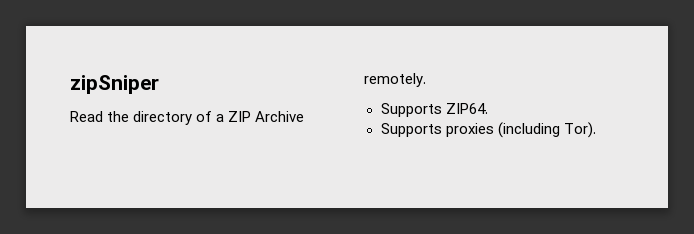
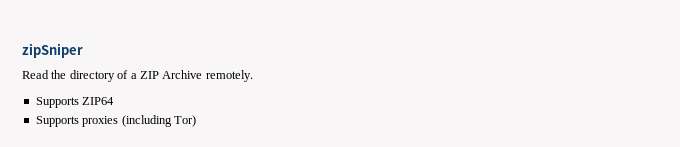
- Supports ZIP64.
+ Supports ZIP64
- Supports proxies (including Tor).
+ Supports proxies (including Tor)

